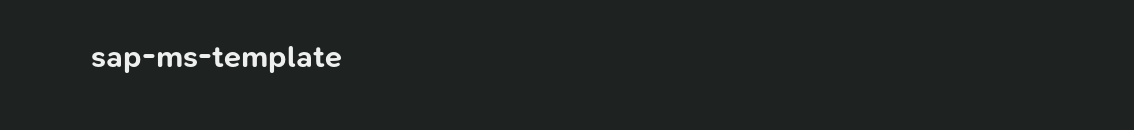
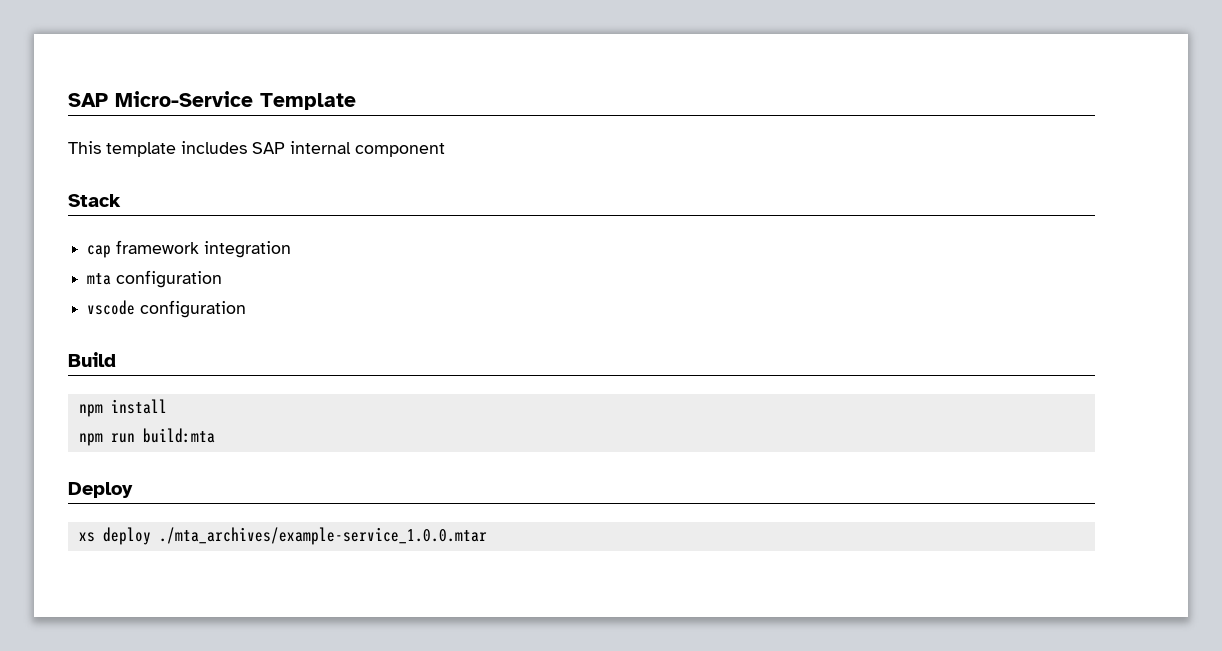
- sap-ms-template
+ SAP Micro-Service Template
+ This template includes SAP internal component
+ Stack
+ cap framework integration
+ mta configuration
+ vscode configuration
+ Build
+ npm install
+ npm run build:mta
+ Deploy
+ xs deploy ./mta_archives/example-service_1.0.0.mtar

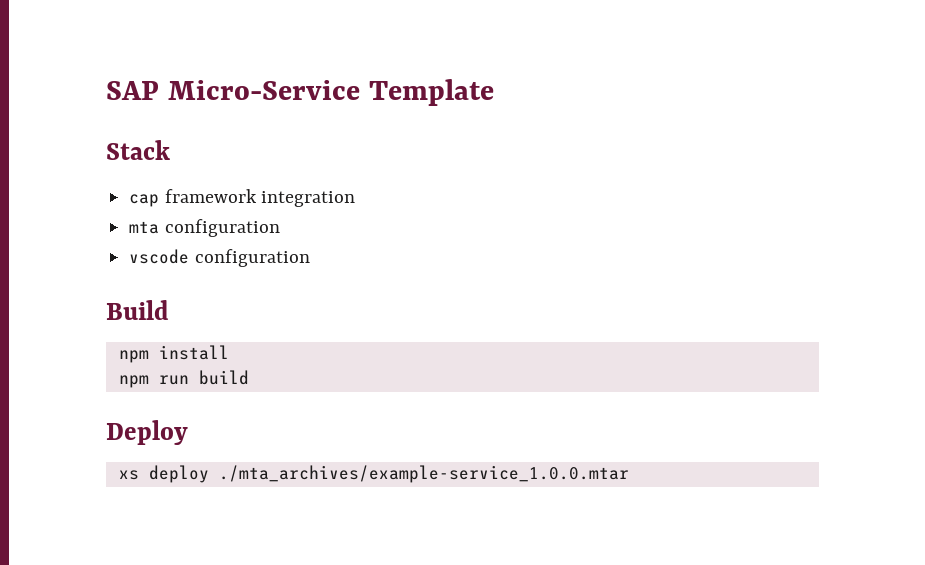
- This template includes SAP internal component
- npm run build:mta
+ npm run build

